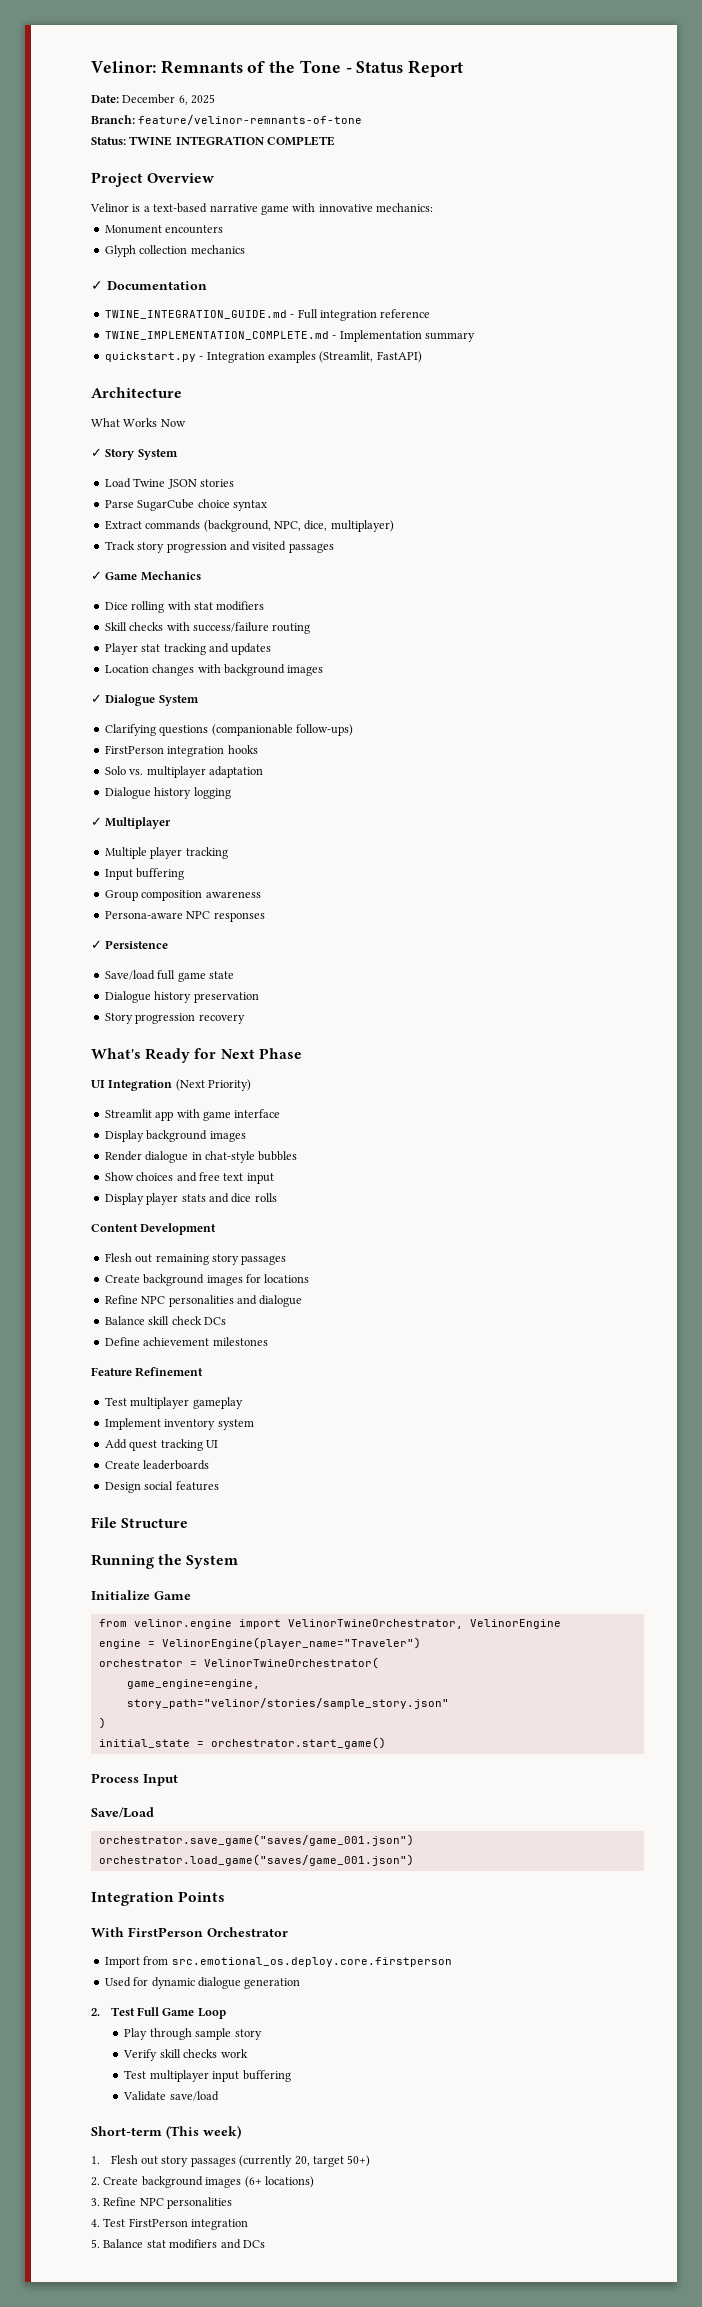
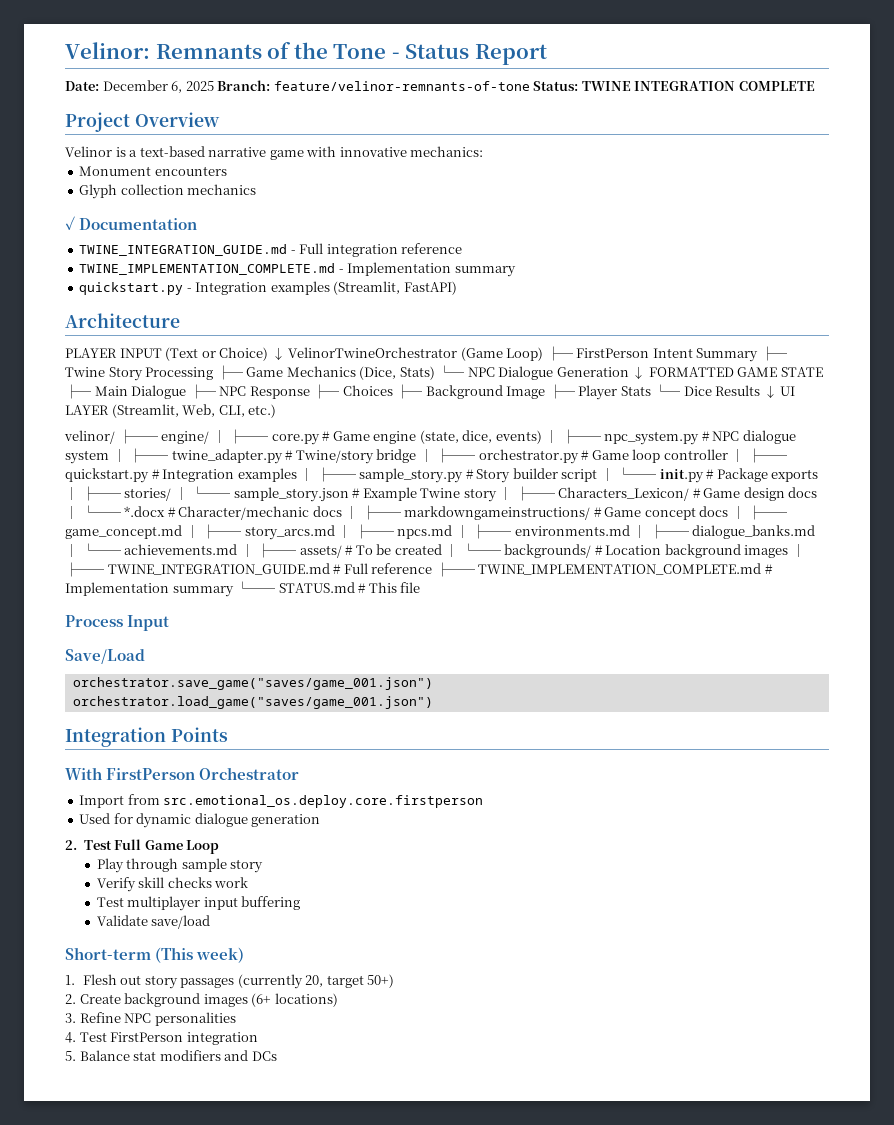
- Date: December 6, 2025
- Branch: feature/velinor-remnants-of-tone
- Status: TWINE INTEGRATION COMPLETE
+ Date: December 6, 2025 Branch: feature/velinor-remnants-of-tone Status: TWINE INTEGRATION COMPLETE
- What Works Now
- ✓ Story System
- Load Twine JSON stories
- Parse SugarCube choice syntax
- Extract commands (background, NPC, dice, multiplayer)
- Track story progression and visited passages
- ✓ Game Mechanics
- Dice rolling with stat modifiers
- Skill checks with success/failure routing
- Player stat tracking and updates
- Location changes with background images
- ✓ Dialogue System
- Clarifying questions (companionable follow-ups)
- FirstPerson integration hooks
- Solo vs. multiplayer adaptation
- Dialogue history logging
- ✓ Multiplayer
- Multiple player tracking
- Input buffering
- Group composition awareness
- Persona-aware NPC responses
- ✓ Persistence
- Save/load full game state
- Dialogue history preservation
- Story progression recovery
- What's Ready for Next Phase
- UI Integration (Next Priority)
- Streamlit app with game interface
- Display background images
- Render dialogue in chat-style bubbles
- Show choices and free text input
- Display player stats and dice rolls
- Content Development
- Flesh out remaining story passages
- Create background images for locations
- Refine NPC personalities and dialogue
- Balance skill check DCs
- Define achievement milestones
- Feature Refinement
- Test multiplayer gameplay
- Implement inventory system
- Add quest tracking UI
- Create leaderboards
- Design social features
- File Structure
- Running the System
- Initialize Game
- from velinor.engine import VelinorTwineOrchestrator, VelinorEngine
- engine = VelinorEngine(player_name="Traveler")
- orchestrator = VelinorTwineOrchestrator(
- game_engine=engine,
- story_path="velinor/stories/sample_story.json"
- )
- initial_state = orchestrator.start_game()
+ PLAYER INPUT (Text or Choice) ↓ VelinorTwineOrchestrator (Game Loop) ├─ FirstPerson Intent Summary ├─ Twine Story Processing ├─ Game Mechanics (Dice, Stats) └─ NPC Dialogue Generation ↓ FORMATTED GAME STATE ├─ Main Dialogue ├─ NPC Response ├─ Choices ├─ Background Image ├─ Player Stats └─ Dice Results ↓ UI LAYER (Streamlit, Web, CLI, etc.)
+ velinor/ ├── engine/ │ ├── core.py # Game engine (state, dice, events) │ ├── npc_system.py # NPC dialogue system │ ├── twine_adapter.py # Twine/story bridge │ ├── orchestrator.py # Game loop controller │ ├── quickstart.py # Integration examples │ ├── sample_story.py # Story builder script │ └── init.py # Package exports │ ├── stories/ │ └── sample_story.json # Example Twine story │ ├── Characters_Lexicon/ # Game design docs │ └── *.docx # Character/mechanic docs │ ├── markdowngameinstructions/ # Game concept docs │ ├── game_concept.md │ ├── story_arcs.md │ ├── npcs.md │ ├── environments.md │ ├── dialogue_banks.md │ └── achievements.md │ ├── assets/ # To be created │ └── backgrounds/ # Location background images │ ├── TWINE_INTEGRATION_GUIDE.md # Full reference ├── TWINE_IMPLEMENTATION_COMPLETE.md # Implementation summary └── STATUS.md # This file

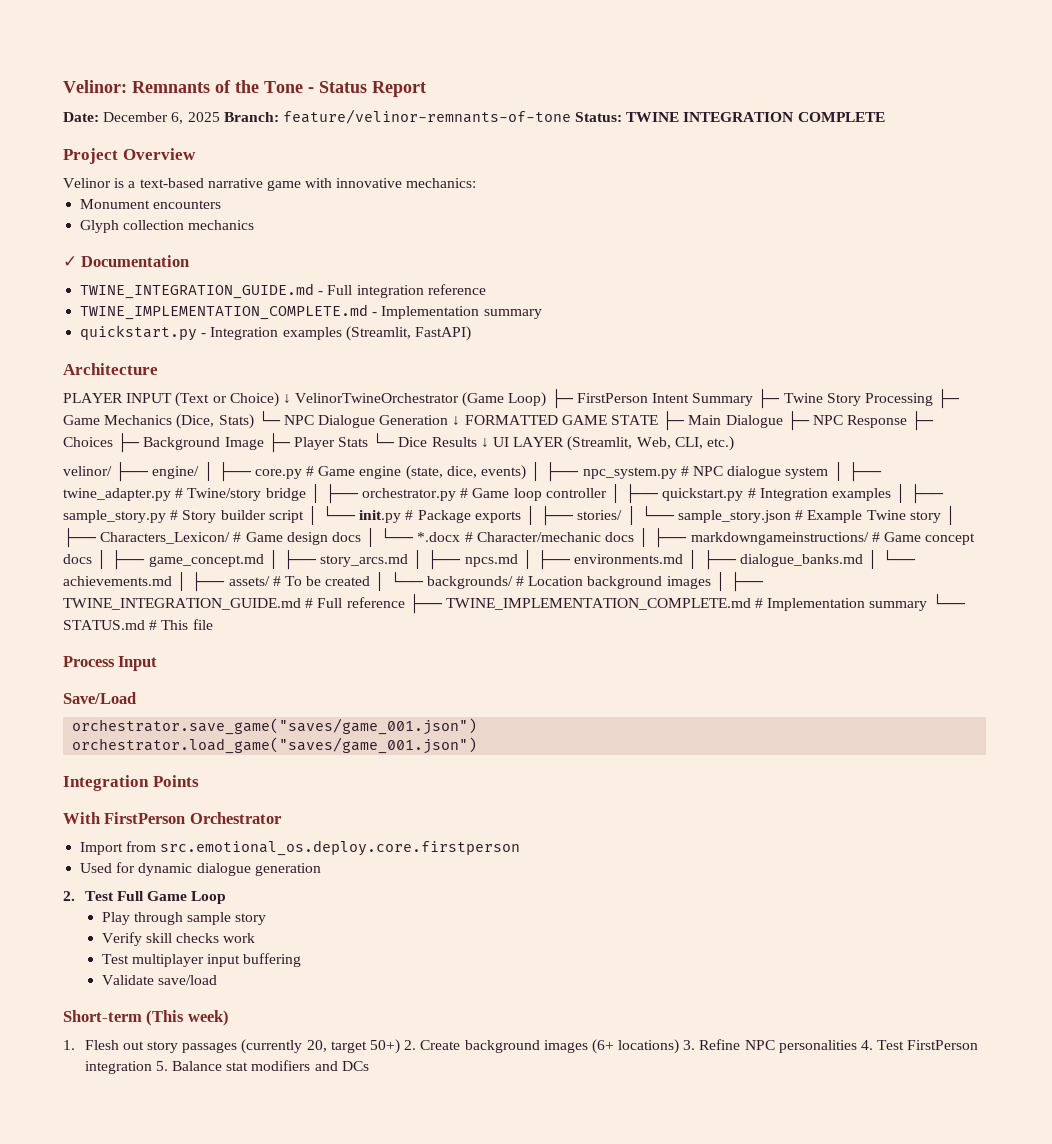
- 1. Flesh out story passages (currently 20, target 50+)
- 2. Create background images (6+ locations)
- 3. Refine NPC personalities
- 4. Test FirstPerson integration
- 5. Balance stat modifiers and DCs
+ 1. Flesh out story passages (currently 20, target 50+) 2. Create background images (6+ locations) 3. Refine NPC personalities 4. Test FirstPerson integration 5. Balance stat modifiers and DCs

